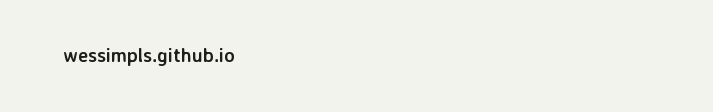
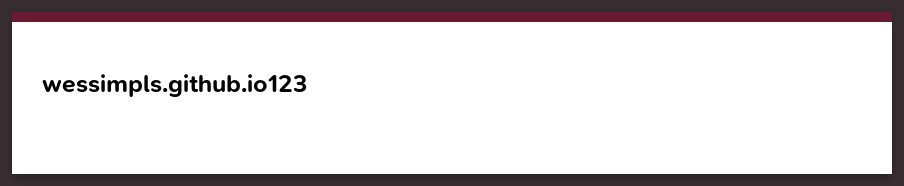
- wessimpls.github.io
+ wessimpls.github.io123

